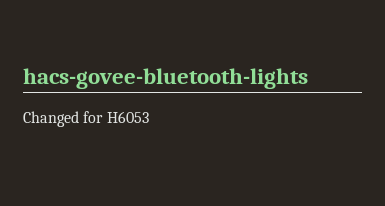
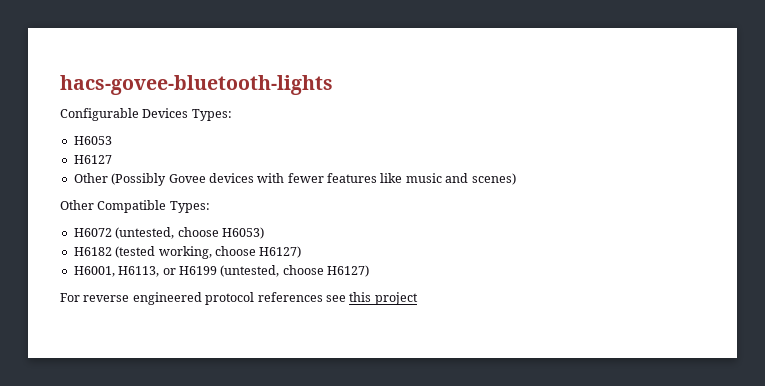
- Changed for H6053
+ Configurable Devices Types:
+ H6053
+ H6127
+ Other (Possibly Govee devices with fewer features like music and scenes)
+ Other Compatible Types:
+ H6072 (untested, choose H6053)
+ H6182 (tested working, choose H6127)
+ H6001, H6113, or H6199 (untested, choose H6127)
+ For reverse engineered protocol references see this project

